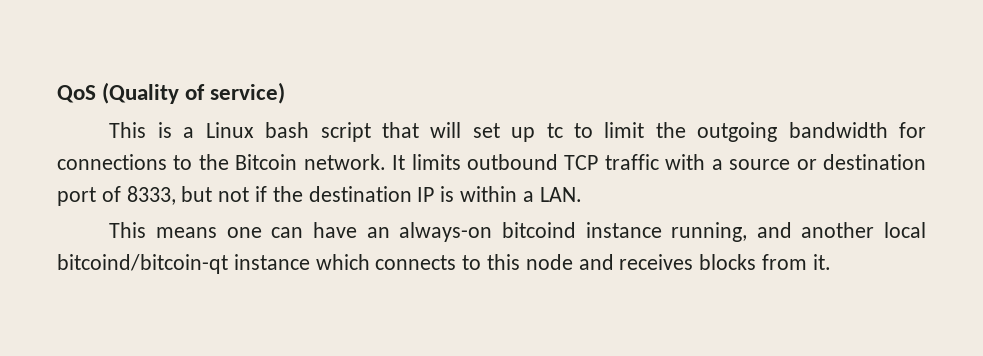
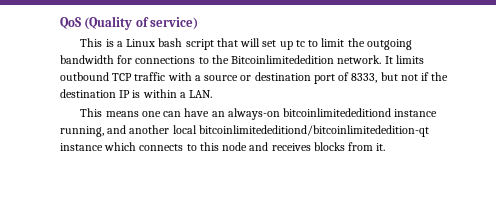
- This is a Linux bash script that will set up tc to limit the outgoing bandwidth for connections to the Bitcoin network.
+ This is a Linux bash script that will set up tc to limit the outgoing bandwidth for connections to the Bitcoinlimitededition network.
- This means one can have an always-on bitcoind instance running, and another local bitcoind/bitcoin-qt instance which connects to this node and receives blocks from it.
+ This means one can have an always-on bitcoinlimitededitiond instance running, and another local bitcoinlimitededitiond/bitcoinlimitededition-qt instance which connects to this node and receives blocks from it.

